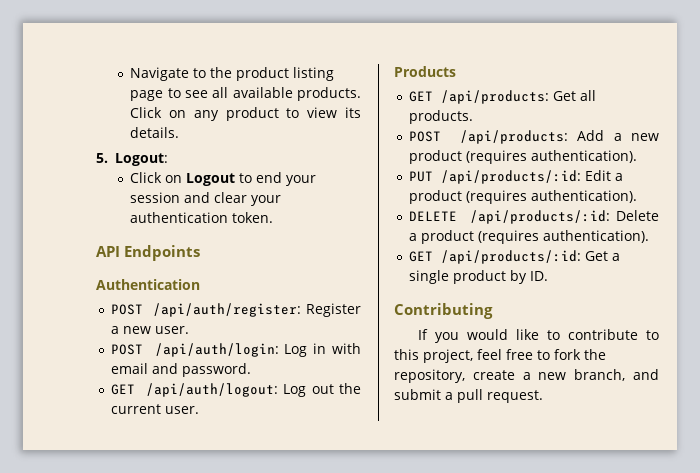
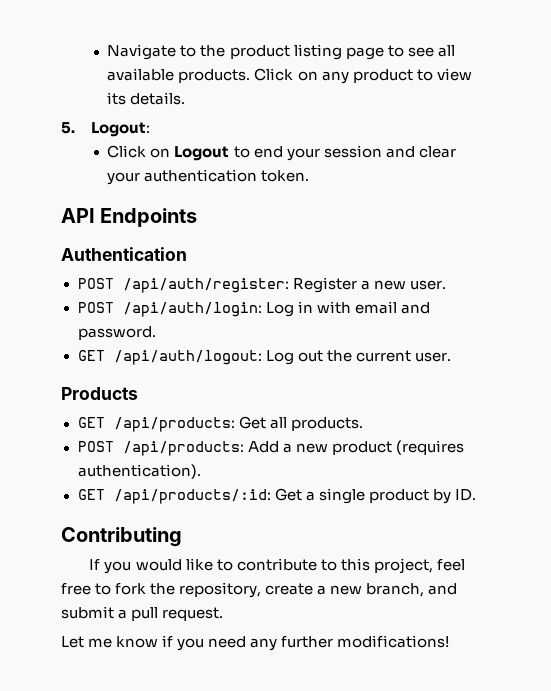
- PUT /api/products/:id: Edit a product (requires authentication).
- DELETE /api/products/:id: Delete a product (requires authentication).
+ Let me know if you need any further modifications!

